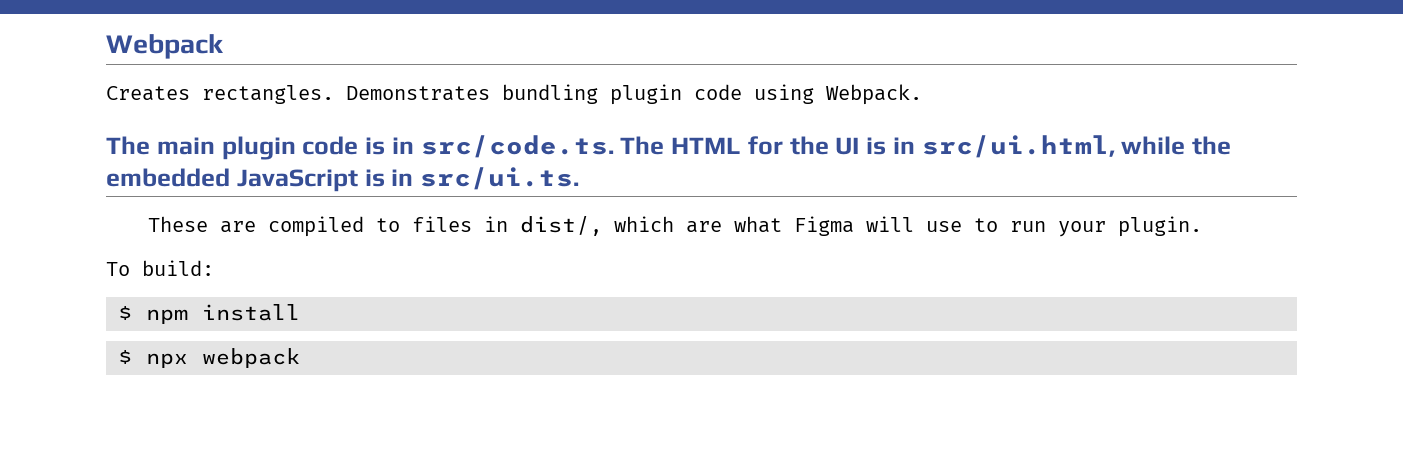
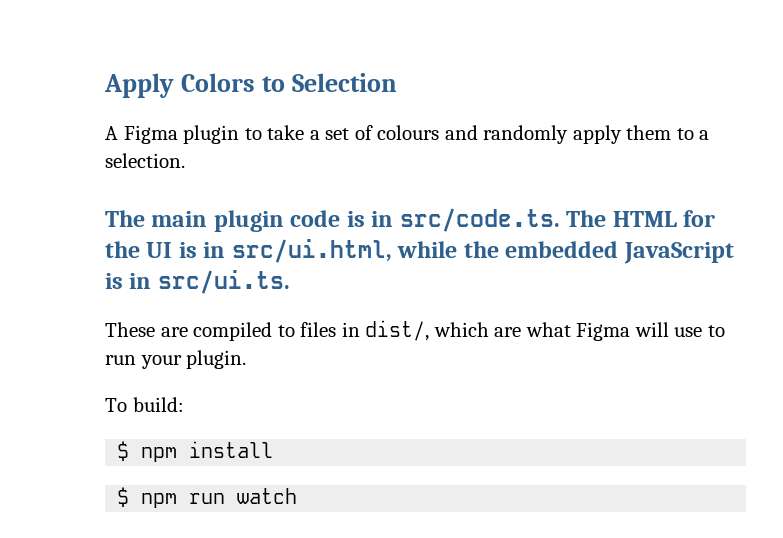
- Webpack
- Creates rectangles. Demonstrates bundling plugin code using Webpack.
+ Apply Colors to Selection
+ A Figma plugin to take a set of colours and randomly apply them to a selection.
- $ npx webpack
+ $ npm run watch

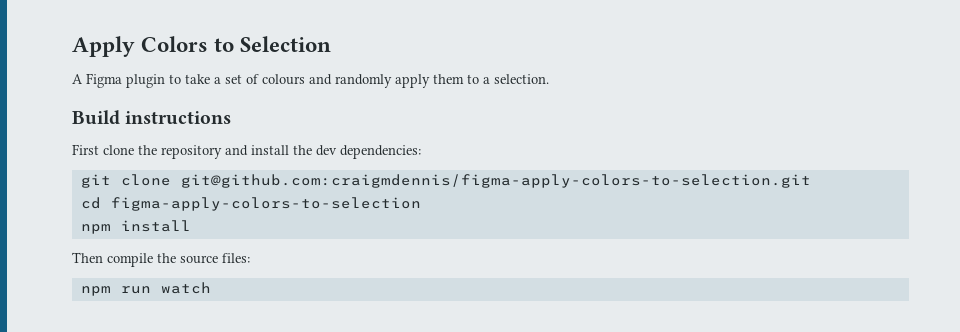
- The main plugin code is in src/code.ts. The HTML for the UI is in src/ui.html, while the embedded JavaScript is in src/ui.ts.
- These are compiled to files in dist/, which are what Figma will use to run your plugin.
- To build:
- $ npm install
- $ npm run watch
+ Build instructions
+ First clone the repository and install the dev dependencies:
+ git clone git@github.com:craigmdennis/figma-apply-colors-to-selection.git
+ cd figma-apply-colors-to-selection
+ npm install
+ Then compile the source files:
+ npm run watch

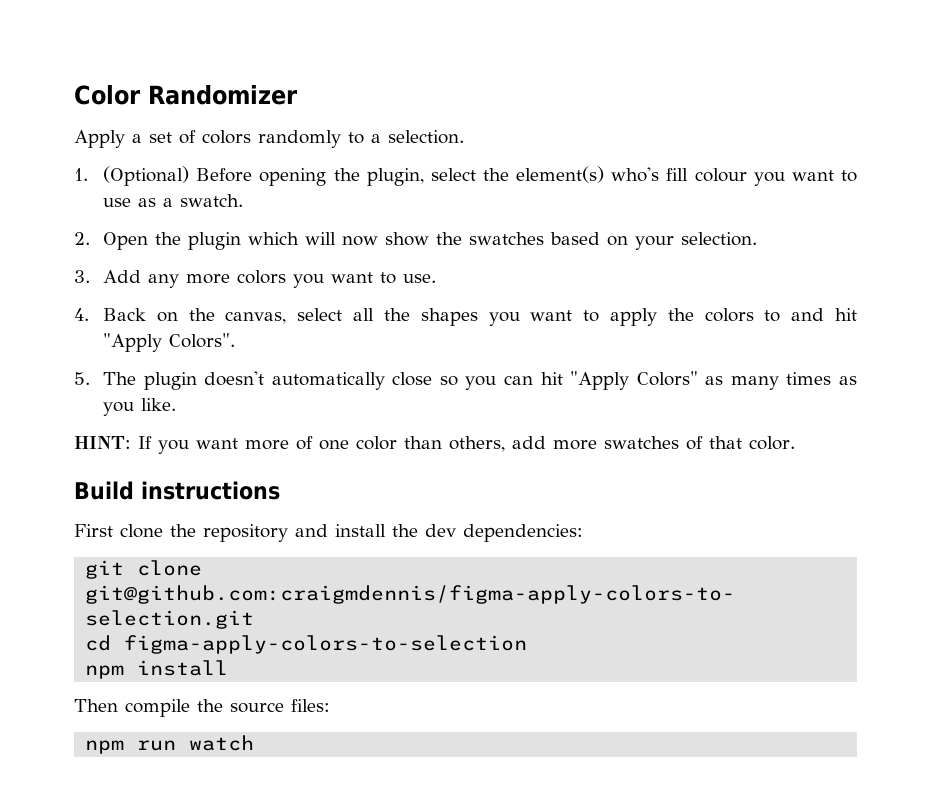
- Apply Colors to Selection
- A Figma plugin to take a set of colours and randomly apply them to a selection.
+ Color Randomizer
+ Apply a set of colors randomly to a selection.
+ 1. (Optional) Before opening the plugin, select the element(s) who's fill colour you want to use as a swatch.
+ 2. Open the plugin which will now show the swatches based on your selection.
+ 3. Add any more colors you want to use.
+ 4. Back on the canvas, select all the shapes you want to apply the colors to and hit "Apply Colors".
+ 5. The plugin doesn't automatically close so you can hit "Apply Colors" as many times as you like.
+ HINT: If you want more of one color than others, add more swatches of that color.

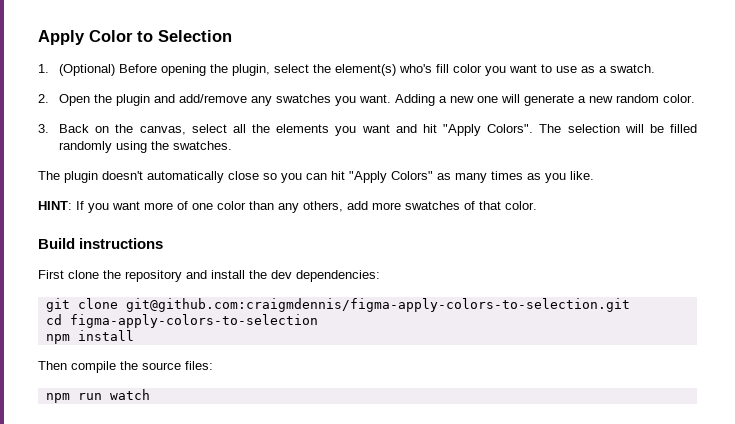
- Color Randomizer
- Apply a set of colors randomly to a selection.
+ Apply Color to Selection
- 1. (Optional) Before opening the plugin, select the element(s) who's fill colour you want to use as a swatch.
+ 1. (Optional) Before opening the plugin, select the element(s) who's fill color you want to use as a swatch.
- 2. Open the plugin which will now show the swatches based on your selection.
- 3. Add any more colors you want to use.
- 4. Back on the canvas, select all the shapes you want to apply the colors to and hit "Apply Colors".
- 5. The plugin doesn't automatically close so you can hit "Apply Colors" as many times as you like.
+ 2. Open the plugin and add/remove any swatches you want. Adding a new one will generate a new random color.
+ 3. Back on the canvas, select all the elements you want and hit "Apply Colors". The selection will be filled randomly using the swatches.
+ The plugin doesn't automatically close so you can hit "Apply Colors" as many times as you like.
- HINT: If you want more of one color than others, add more swatches of that color.
+ HINT: If you want more of one color than any others, add more swatches of that color.

